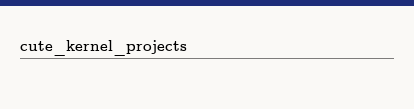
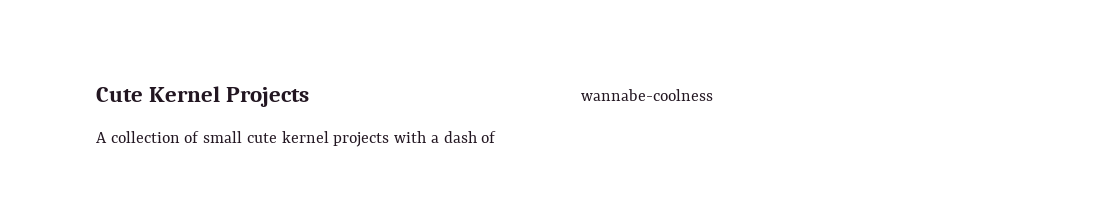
- cute_kernel_projects
+ Cute Kernel Projects
+ A collection of small cute kernel projects with a dash of wannabe-coolness

